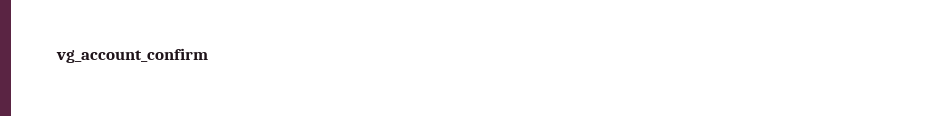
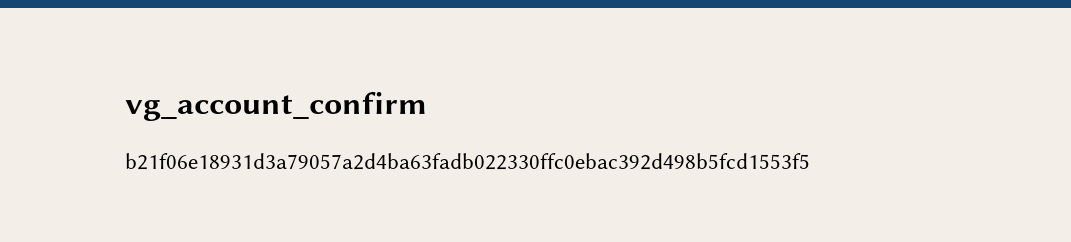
+ b21f06e18931d3a79057a2d4ba63fadb022330ffc0ebac392d498b5fcd1553f5

